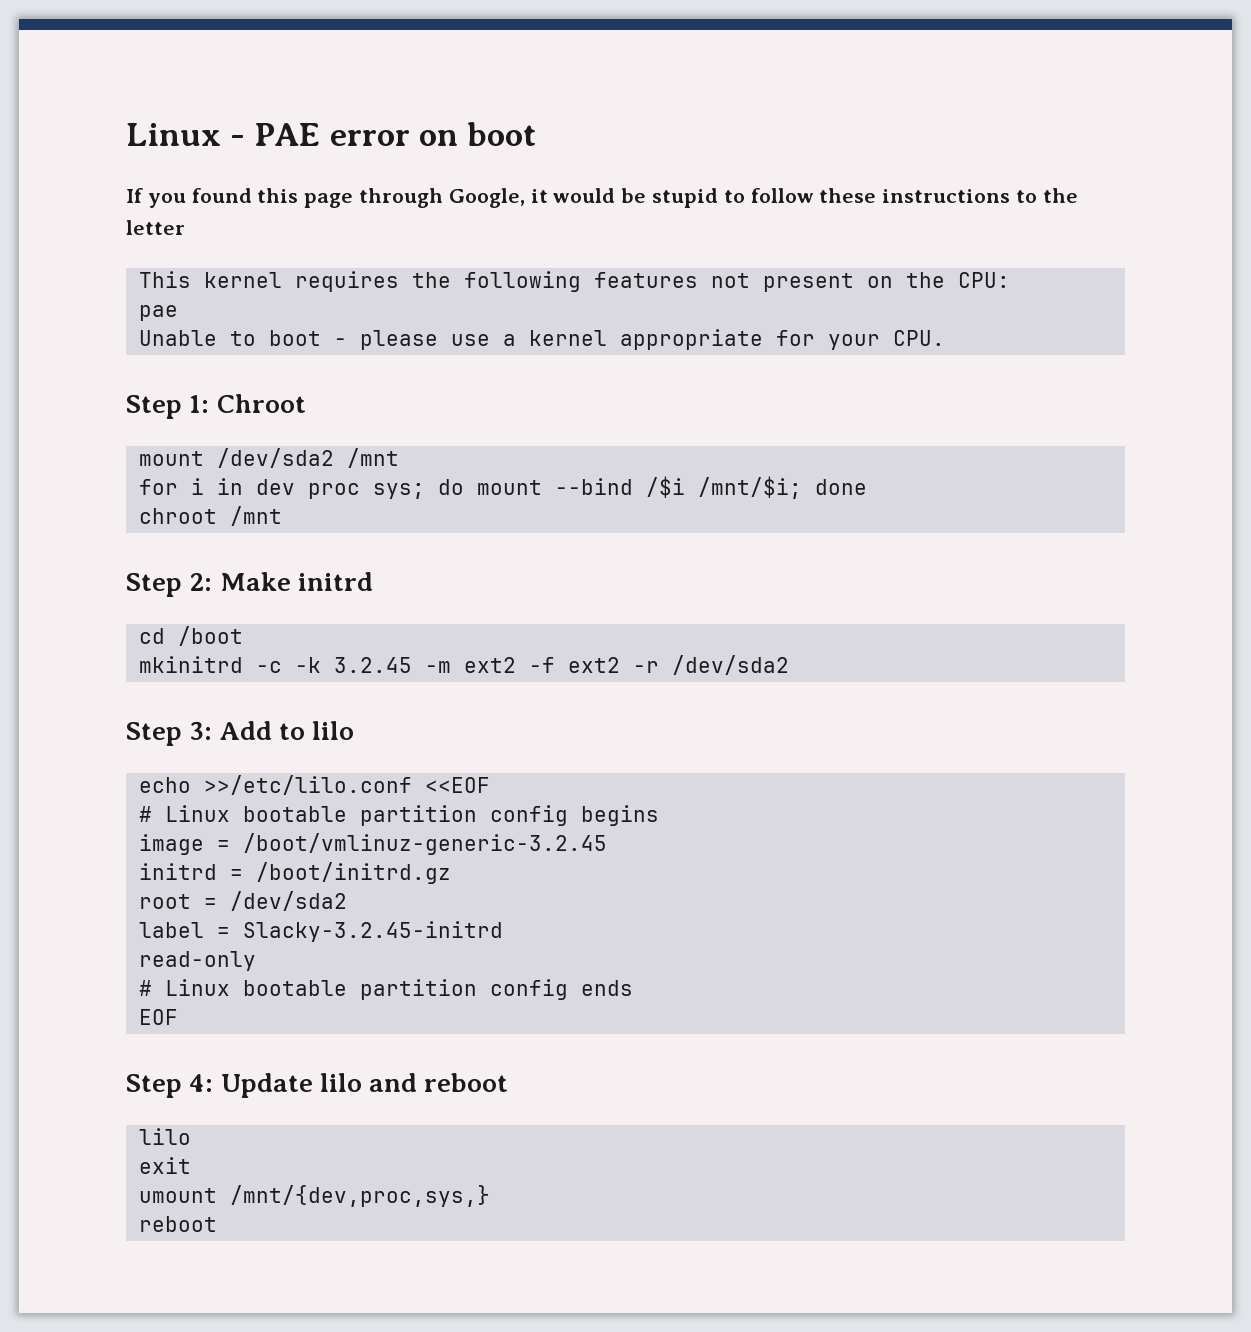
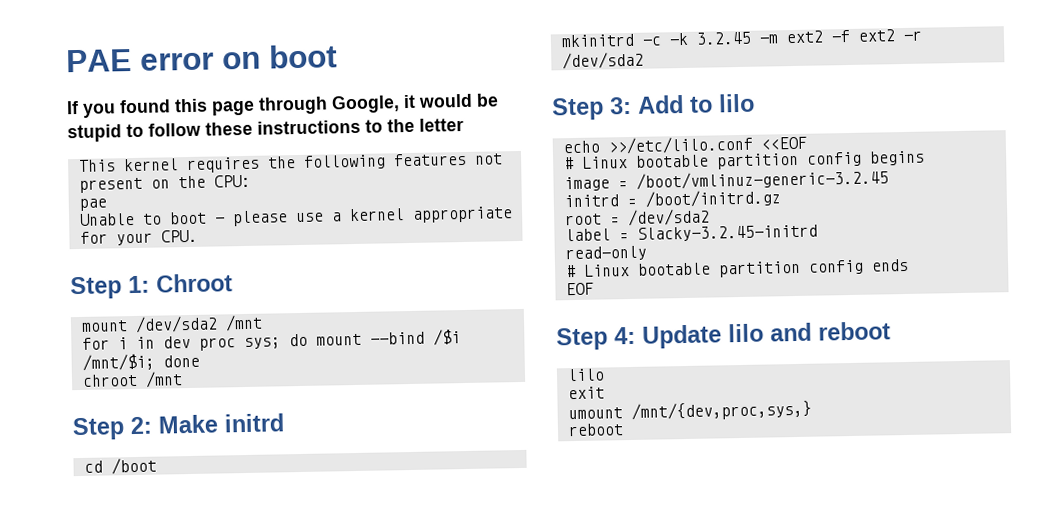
- Linux - PAE error on boot
+ PAE error on boot

